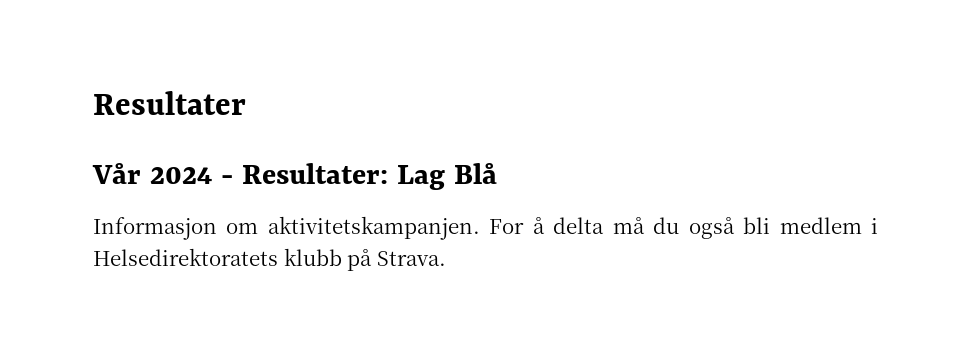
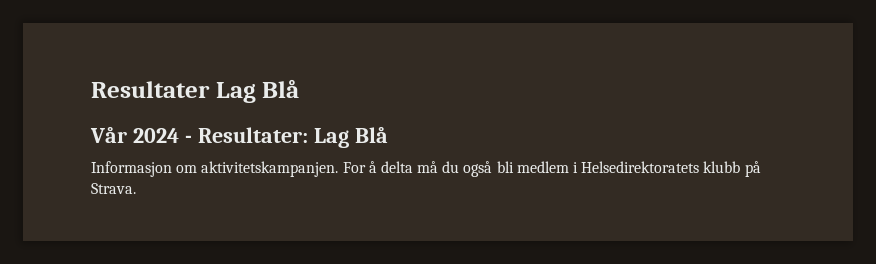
- Resultater
+ Resultater Lag Blå

